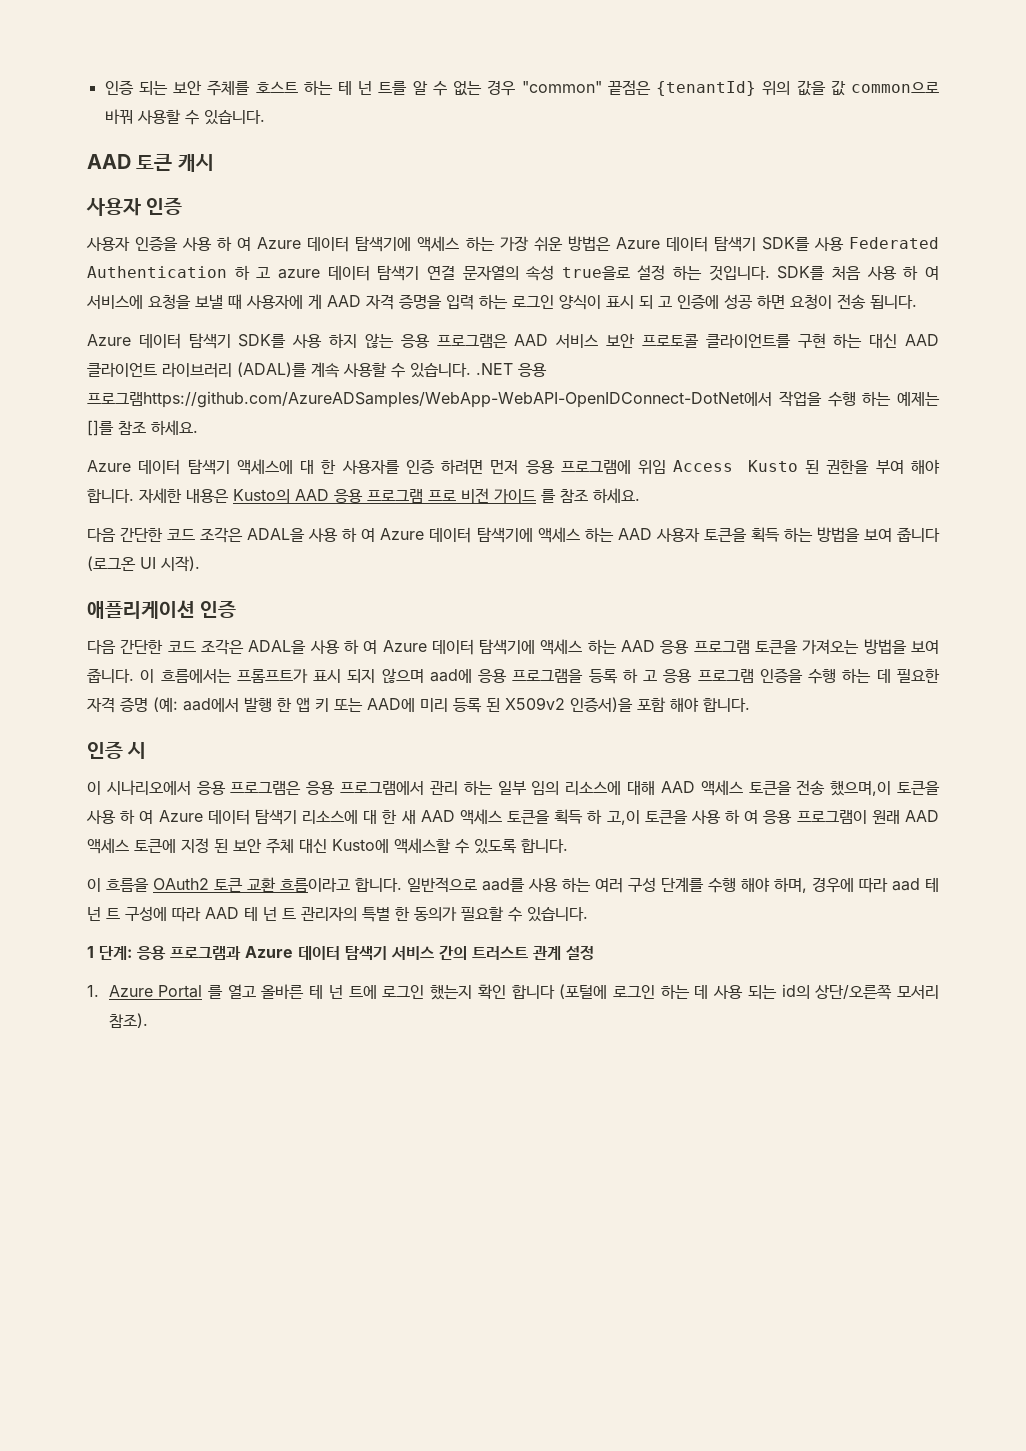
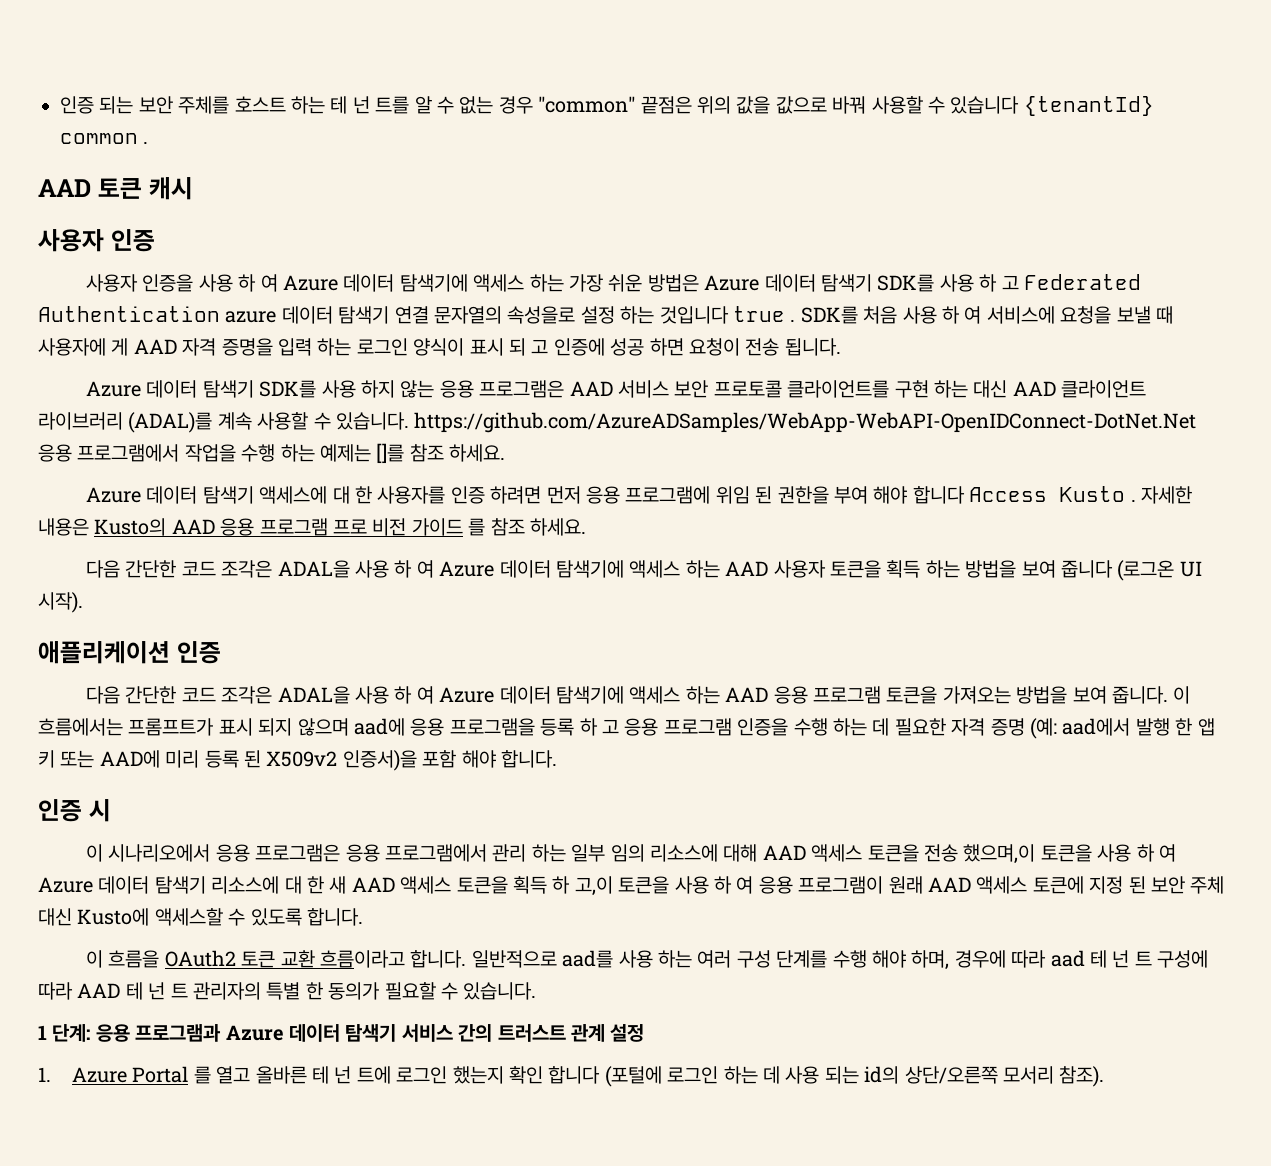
- 인증 되는 보안 주체를 호스트 하는 테 넌 트를 알 수 없는 경우 "common" 끝점은 {tenantId} 위의 값을 값 common으로 바꿔 사용할 수 있습니다.
+ 인증 되는 보안 주체를 호스트 하는 테 넌 트를 알 수 없는 경우 "common" 끝점은 위의 값을 값으로 바꿔 사용할 수 있습니다 {tenantId} common .
- 사용자 인증을 사용 하 여 Azure 데이터 탐색기에 액세스 하는 가장 쉬운 방법은 Azure 데이터 탐색기 SDK를 사용 Federated Authentication 하 고 azure 데이터 탐색기 연결 문자열의 속성 true을로 설정 하는 것입니다.
+ 사용자 인증을 사용 하 여 Azure 데이터 탐색기에 액세스 하는 가장 쉬운 방법은 Azure 데이터 탐색기 SDK를 사용 하 고 Federated Authentication azure 데이터 탐색기 연결 문자열의 속성을로 설정 하는 것입니다 true .
- Azure 데이터 탐색기 SDK를 사용 하지 않는 응용 프로그램은 AAD 서비스 보안 프로토콜 클라이언트를 구현 하는 대신 AAD 클라이언트 라이브러리 (ADAL)를 계속 사용할 수 있습니다. .NET 응용 프로그램https://github.com/AzureADSamples/WebApp-WebAPI-OpenIDConnect-DotNet에서 작업을 수행 하는 예제는 []를 참조 하세요.
+ Azure 데이터 탐색기 SDK를 사용 하지 않는 응용 프로그램은 AAD 서비스 보안 프로토콜 클라이언트를 구현 하는 대신 AAD 클라이언트 라이브러리 (ADAL)를 계속 사용할 수 있습니다. https://github.com/AzureADSamples/WebApp-WebAPI-OpenIDConnect-DotNet.Net 응용 프로그램에서 작업을 수행 하는 예제는 []를 참조 하세요.
- Azure 데이터 탐색기 액세스에 대 한 사용자를 인증 하려면 먼저 응용 프로그램에 위임 Access Kusto 된 권한을 부여 해야 합니다.
+ Azure 데이터 탐색기 액세스에 대 한 사용자를 인증 하려면 먼저 응용 프로그램에 위임 된 권한을 부여 해야 합니다 Access Kusto .

